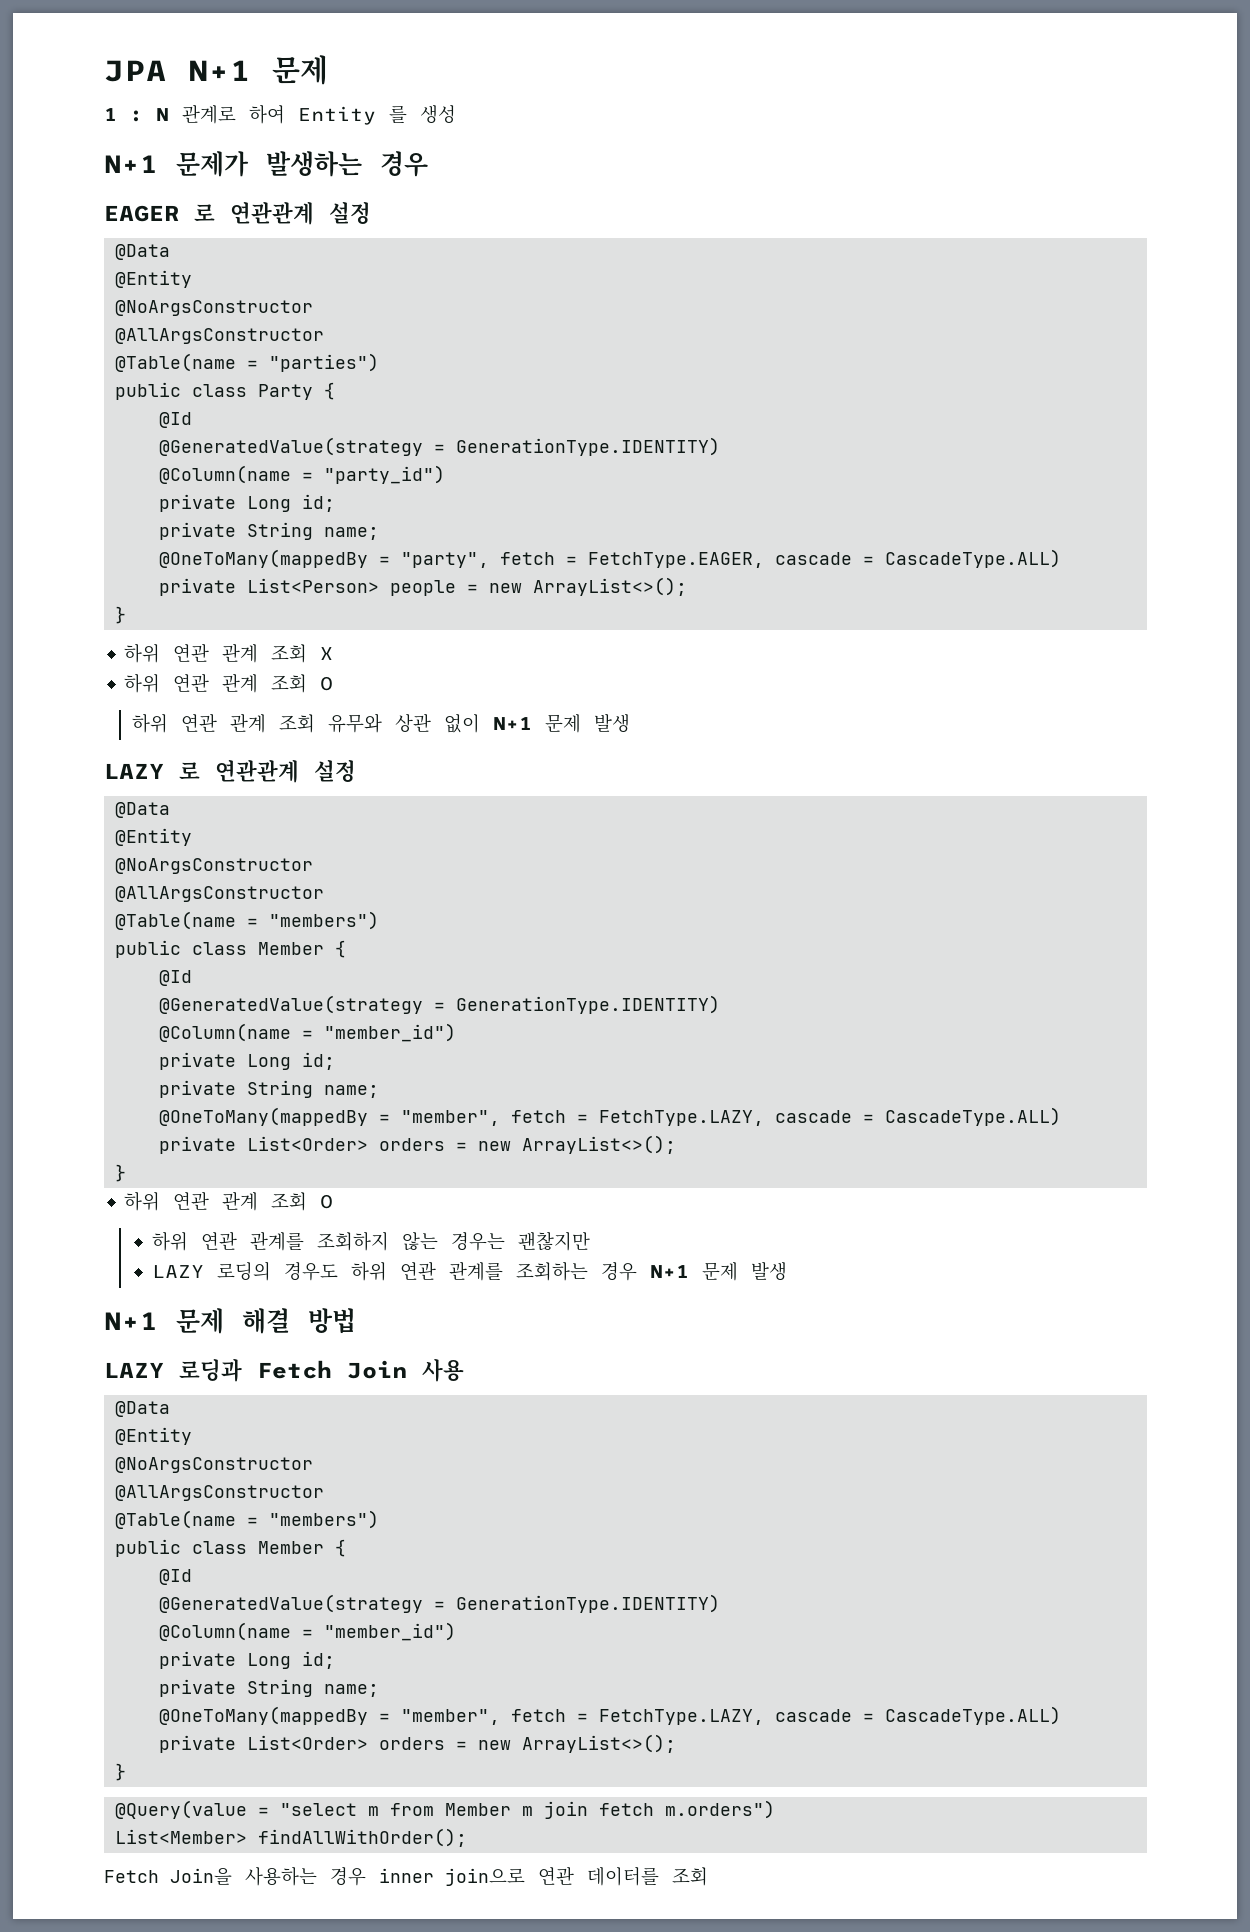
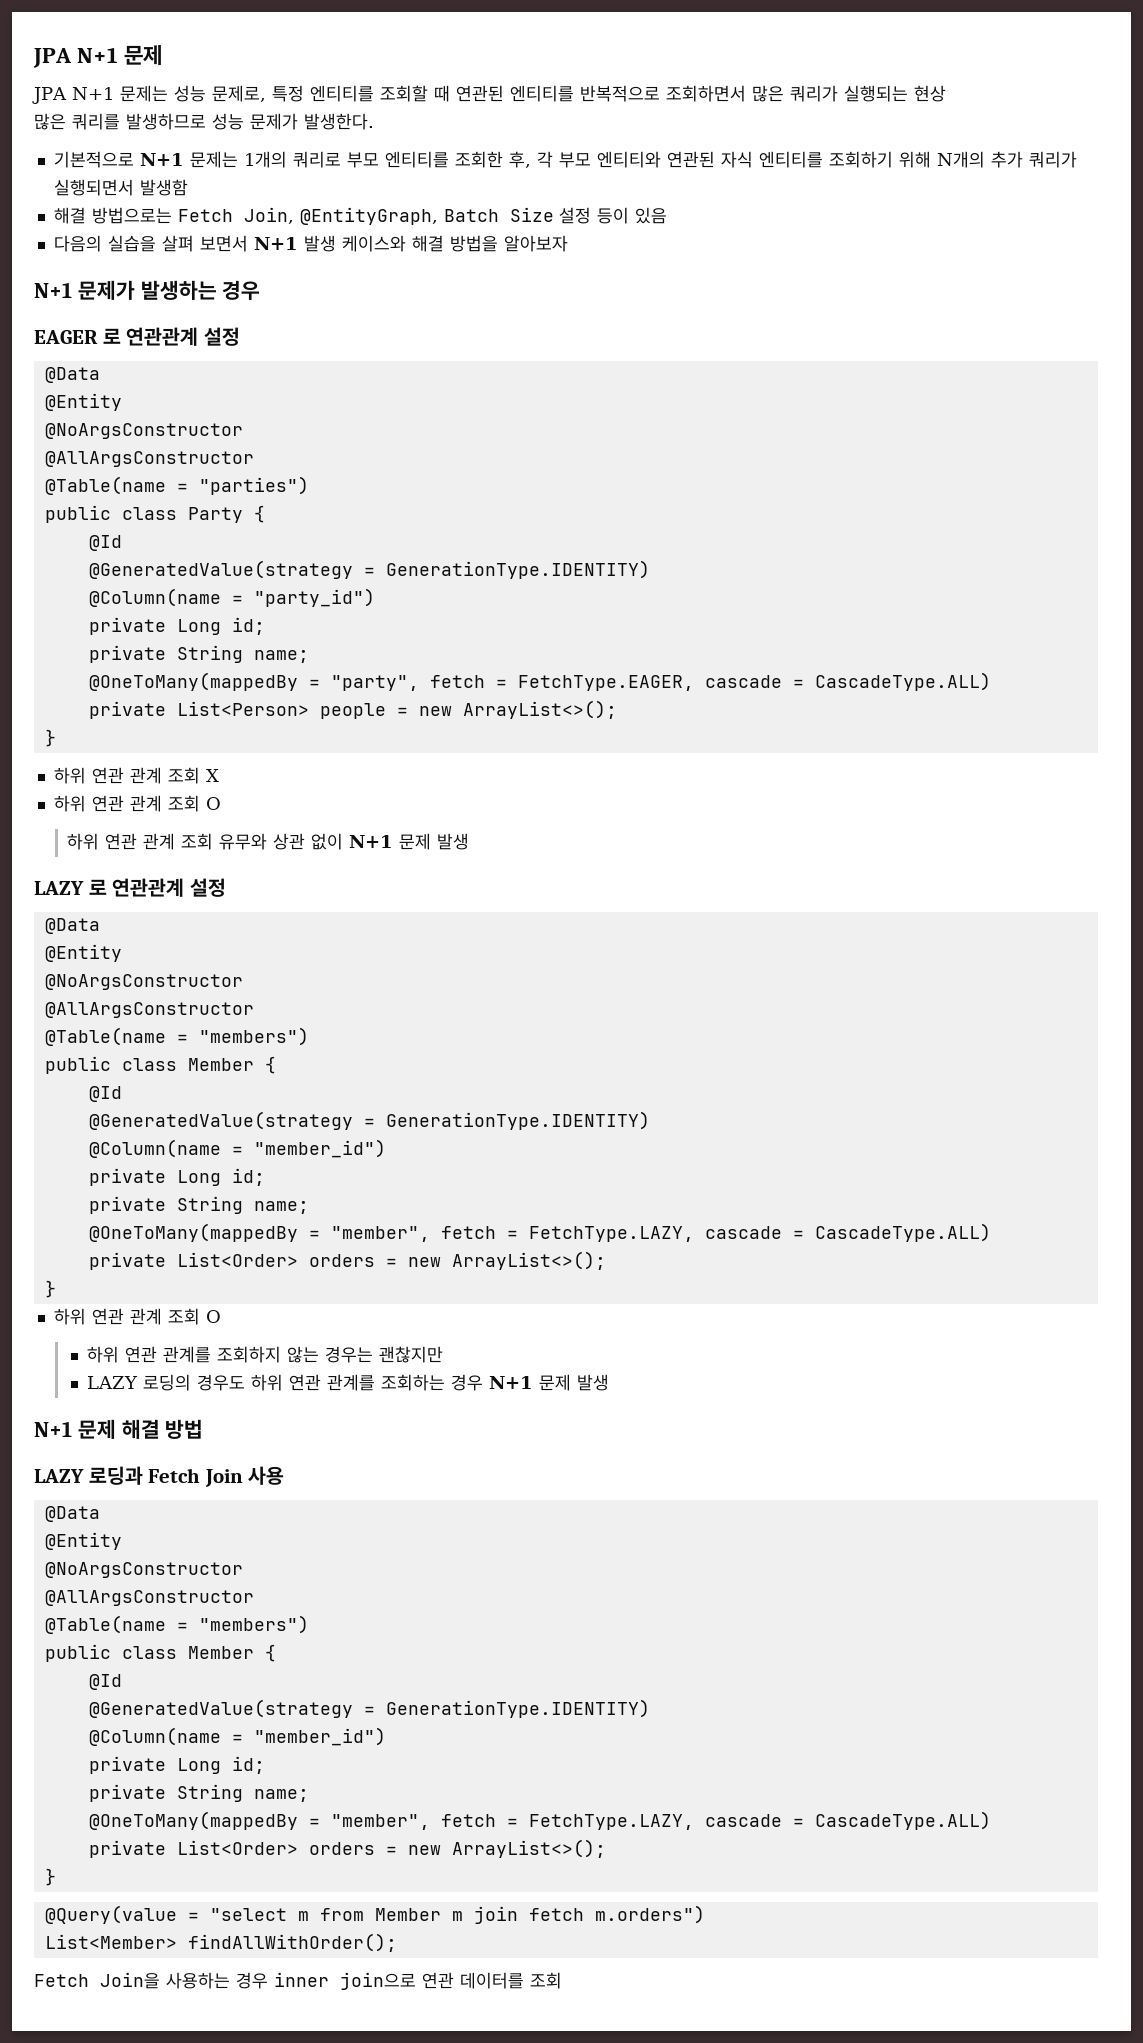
- 1 : N 관계로 하여 Entity 를 생성
+ JPA N+1 문제는 성능 문제로, 특정 엔티티를 조회할 때 연관된 엔티티를 반복적으로 조회하면서 많은 쿼리가 실행되는 현상
+ 많은 쿼리를 발생하므로 성능 문제가 발생한다.
+ 기본적으로 N+1 문제는 1개의 쿼리로 부모 엔티티를 조회한 후, 각 부모 엔티티와 연관된 자식 엔티티를 조회하기 위해 N개의 추가 쿼리가 실행되면서 발생함
+ 해결 방법으로는 Fetch Join, @EntityGraph, Batch Size 설정 등이 있음
+ 다음의 실습을 살펴 보면서 N+1 발생 케이스와 해결 방법을 알아보자

